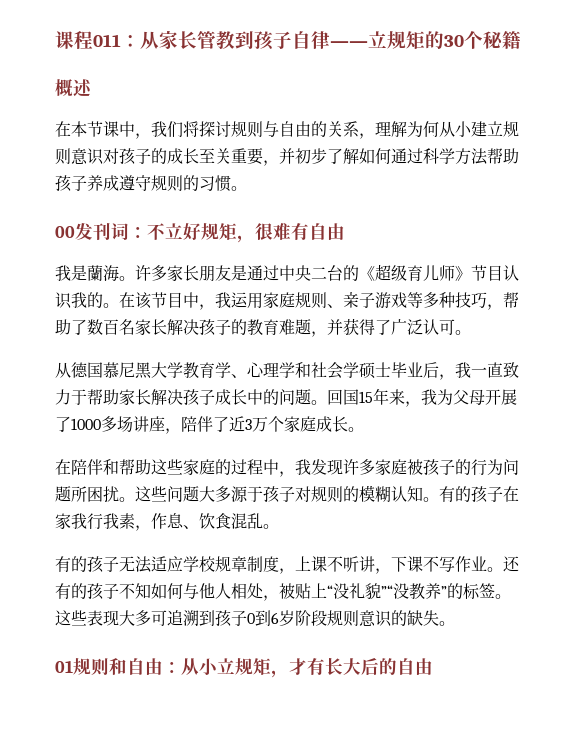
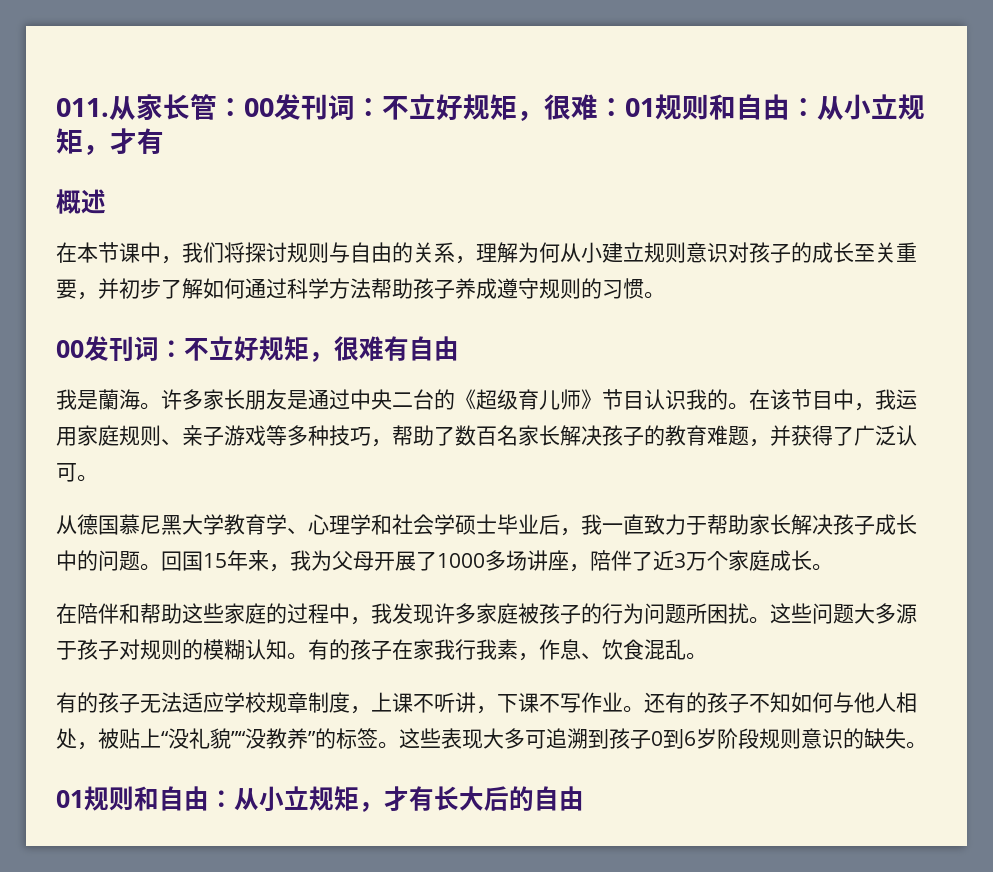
- 课程011：从家长管教到孩子自律——立规矩的30个秘籍
+ 011.从家长管：00发刊词：不立好规矩，很难：01规则和自由：从小立规矩，才有

